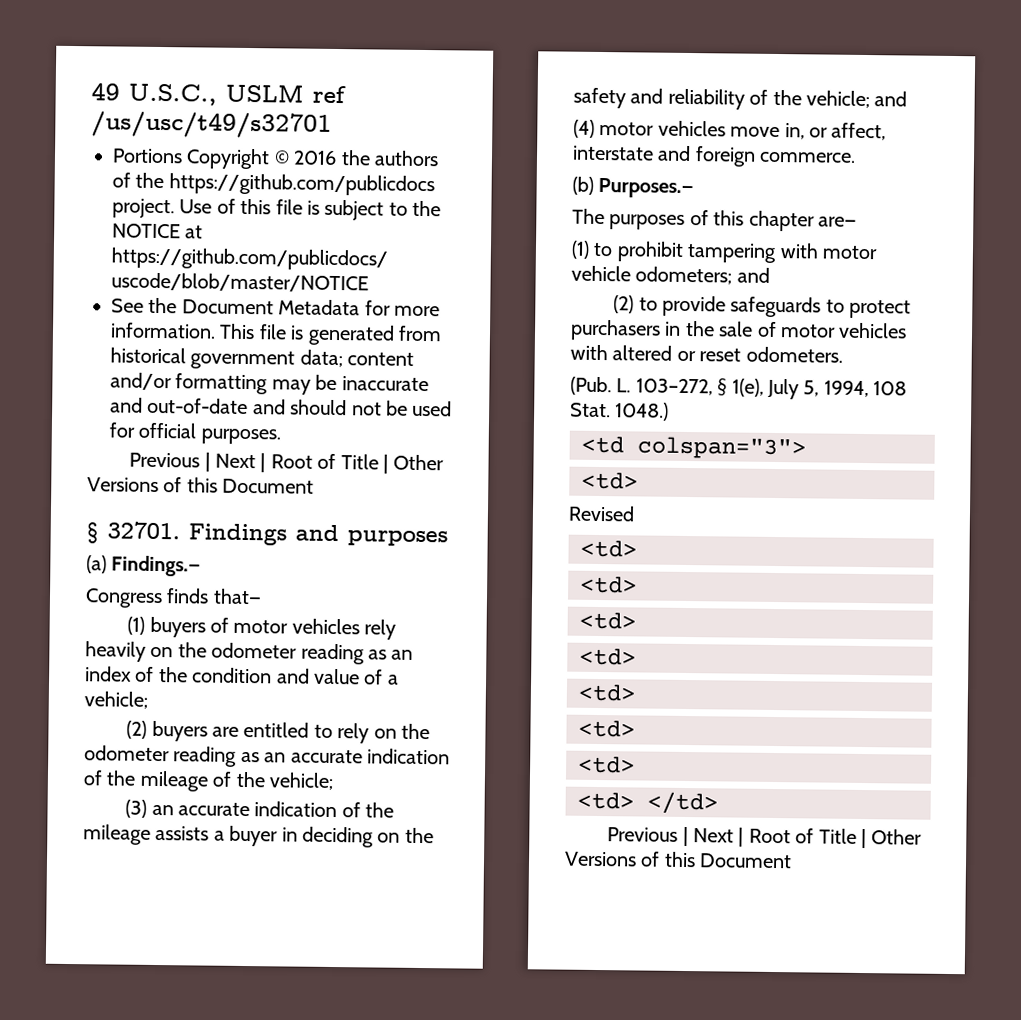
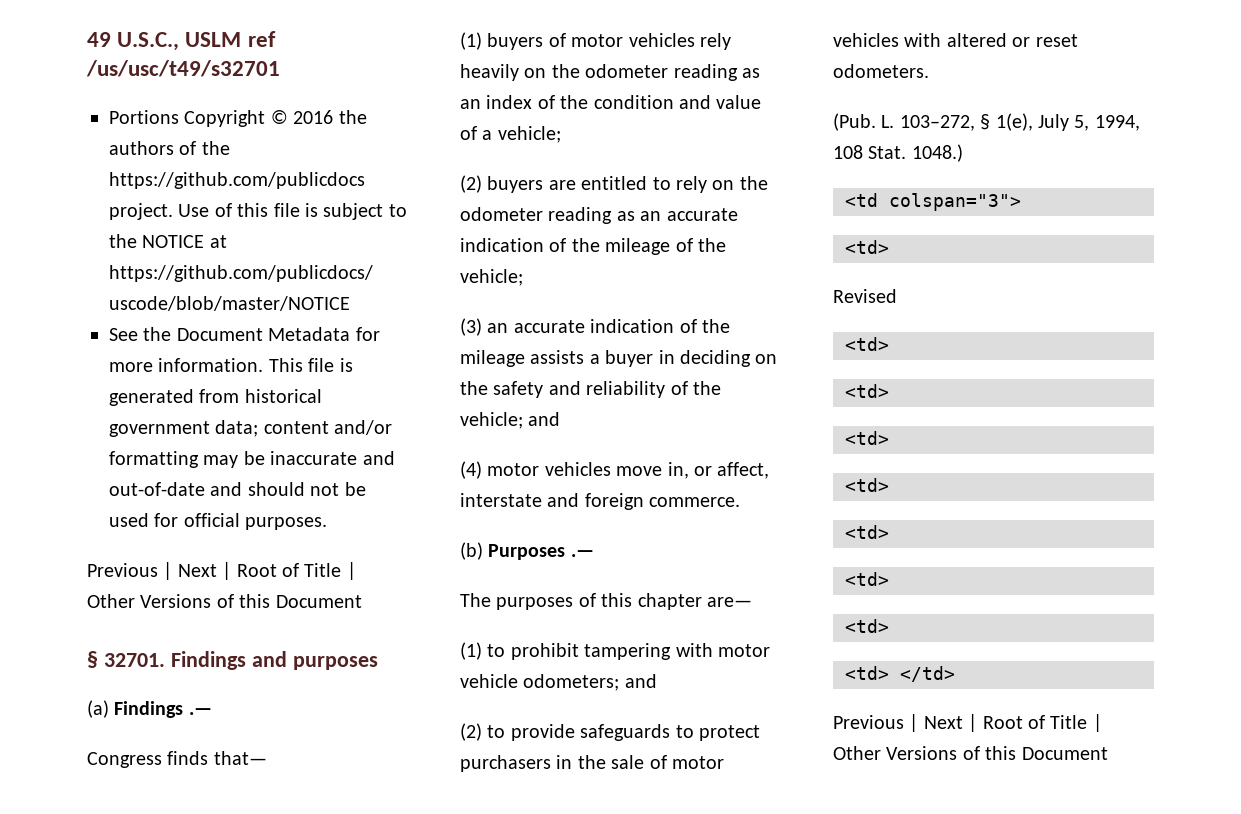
- (a) Findings.—
+ (a) Findings .—
- (b) Purposes.—
+ (b) Purposes .—

